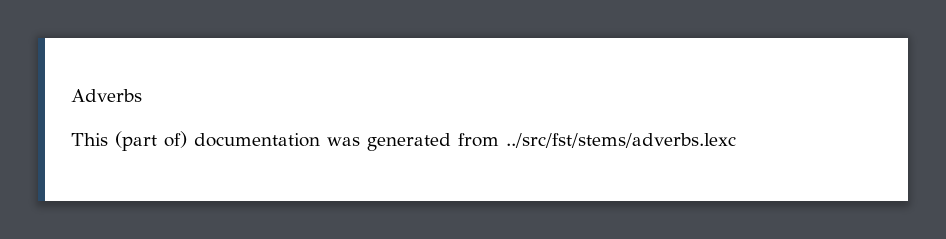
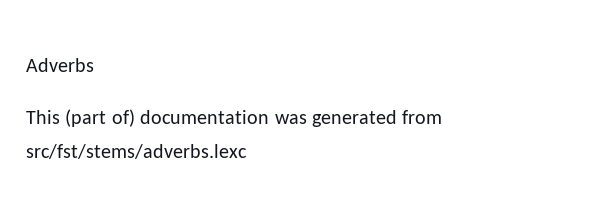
- This (part of) documentation was generated from ../src/fst/stems/adverbs.lexc
+ This (part of) documentation was generated from src/fst/stems/adverbs.lexc

